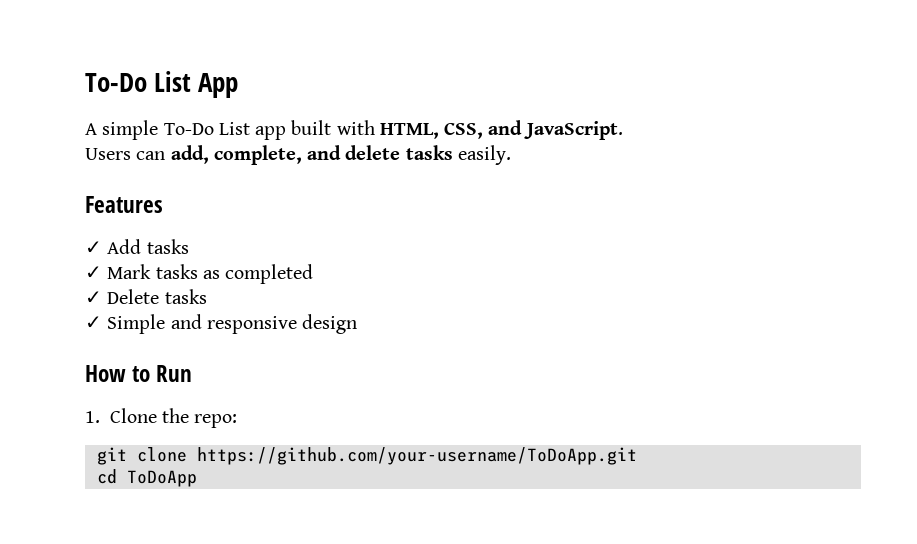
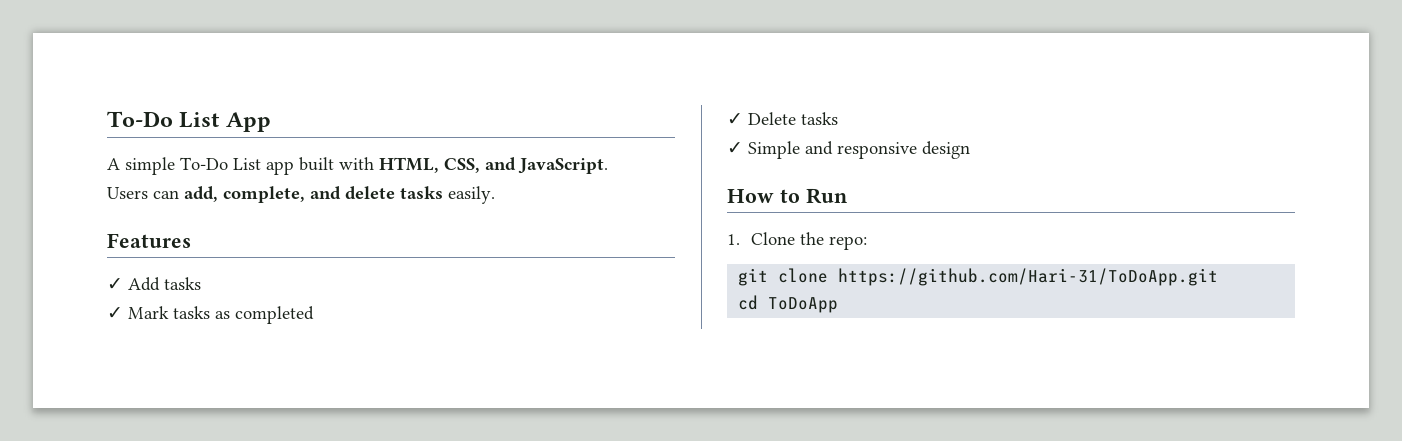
- git clone https://github.com/your-username/ToDoApp.git
+ git clone https://github.com/Hari-31/ToDoApp.git

